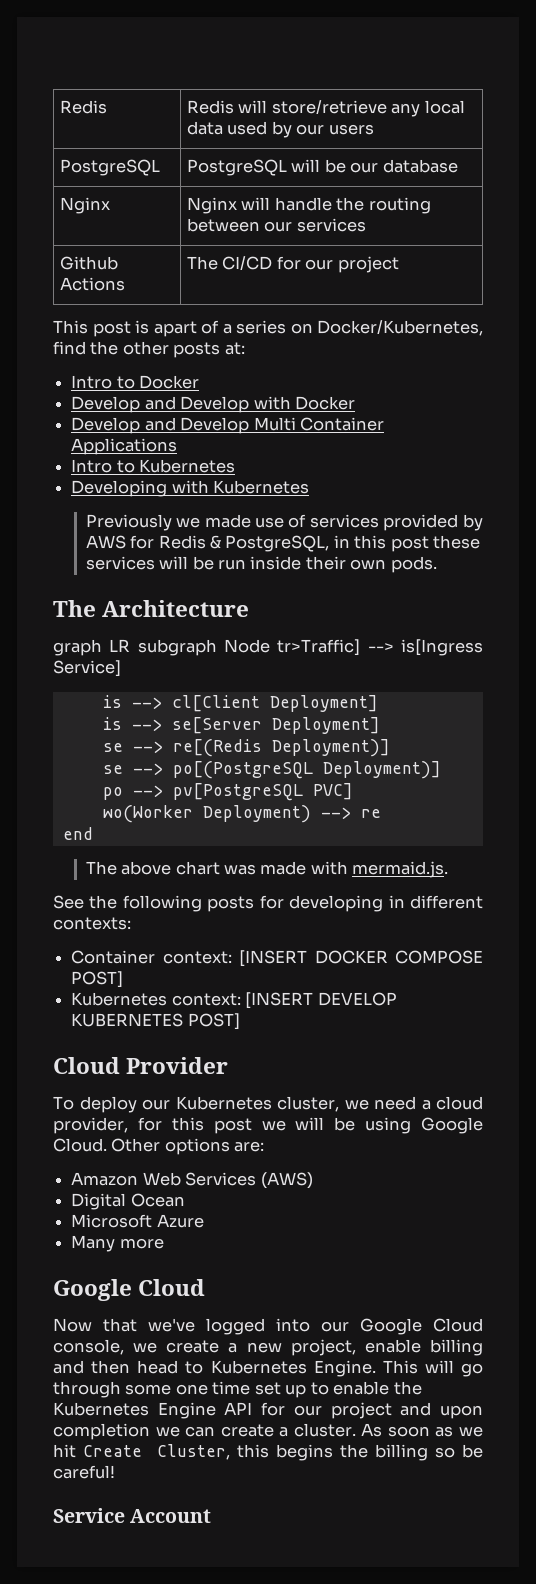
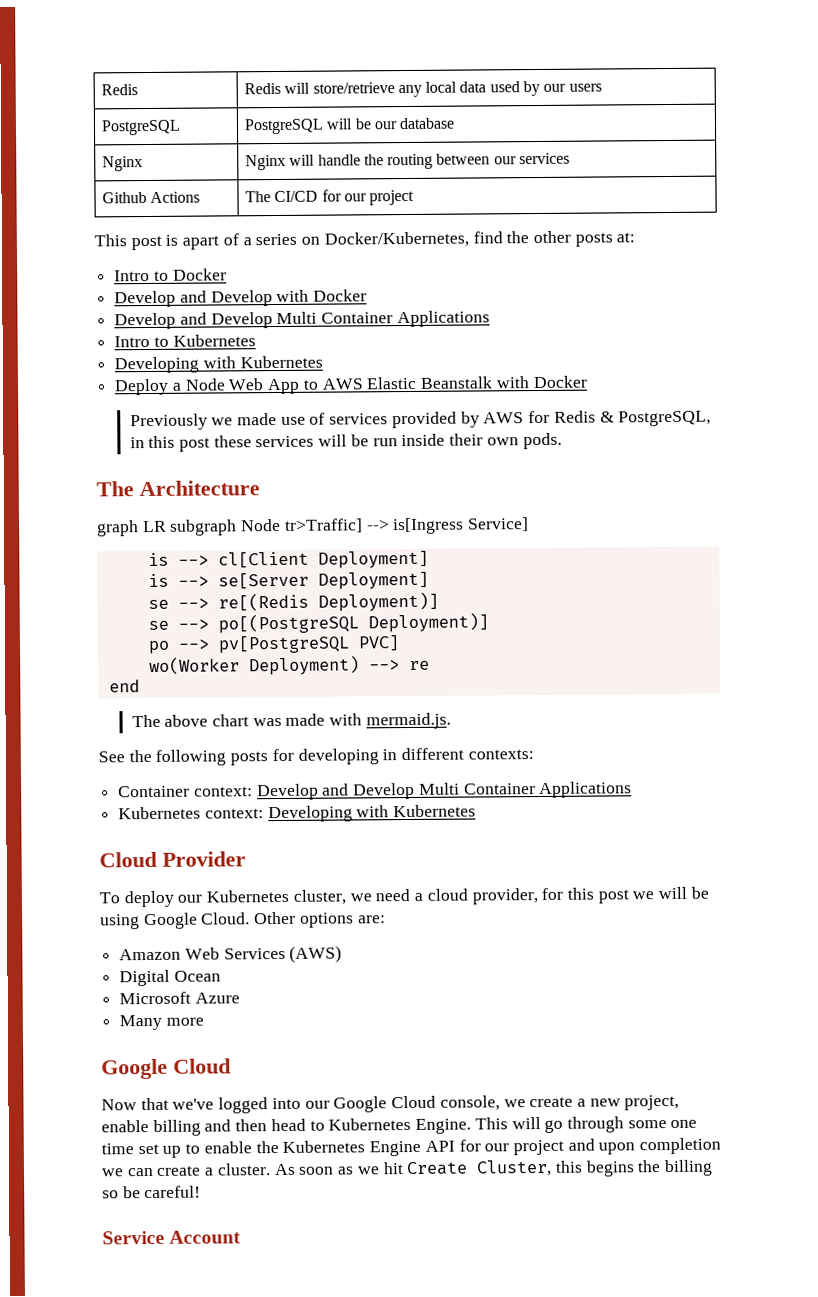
+ Deploy a Node Web App to AWS Elastic Beanstalk with Docker
- Container context: [INSERT DOCKER COMPOSE POST]
- Kubernetes context: [INSERT DEVELOP KUBERNETES POST]
+ Container context: Develop and Develop Multi Container Applications
+ Kubernetes context: Developing with Kubernetes

